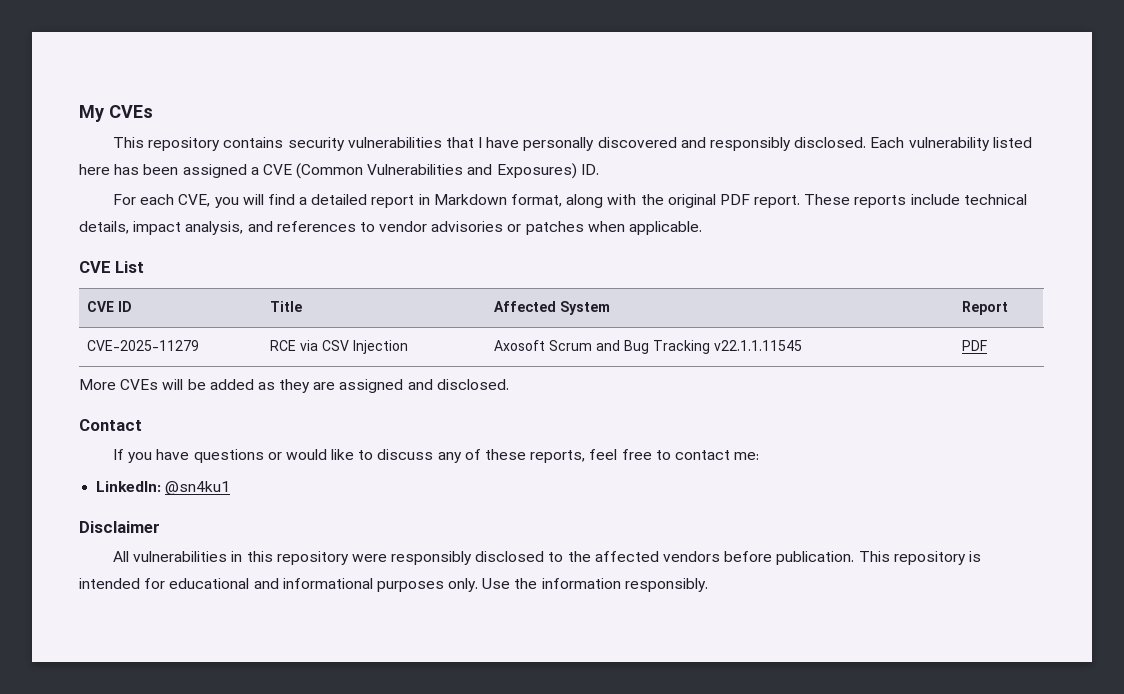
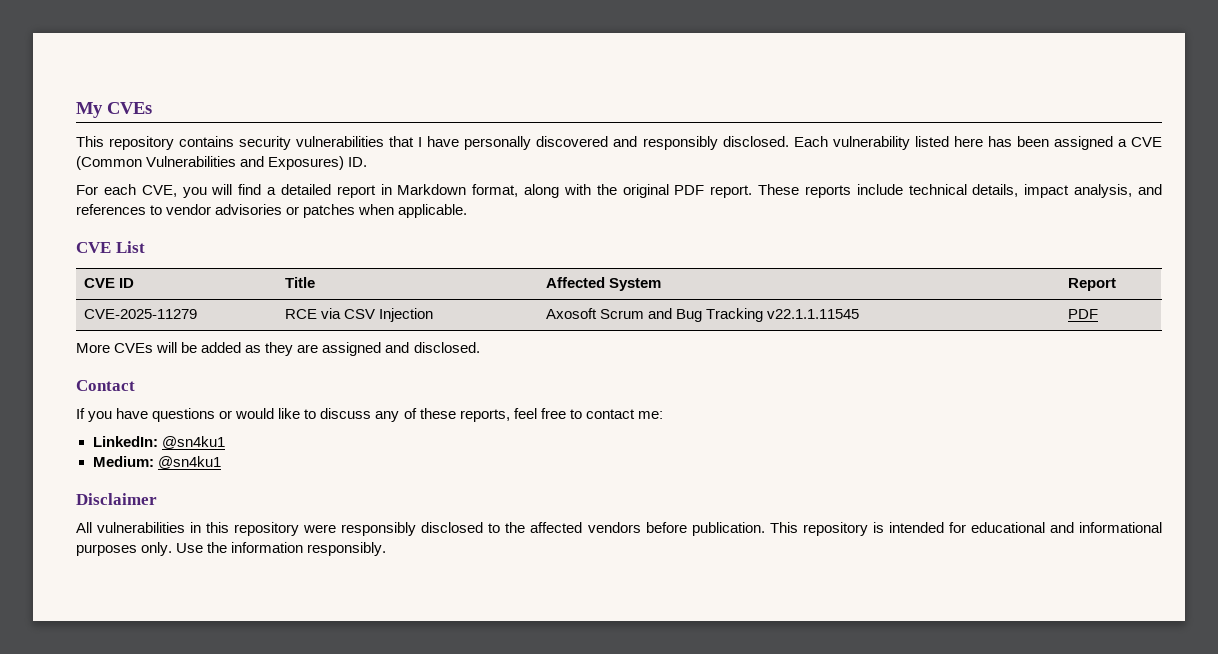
+ Medium: @sn4ku1

